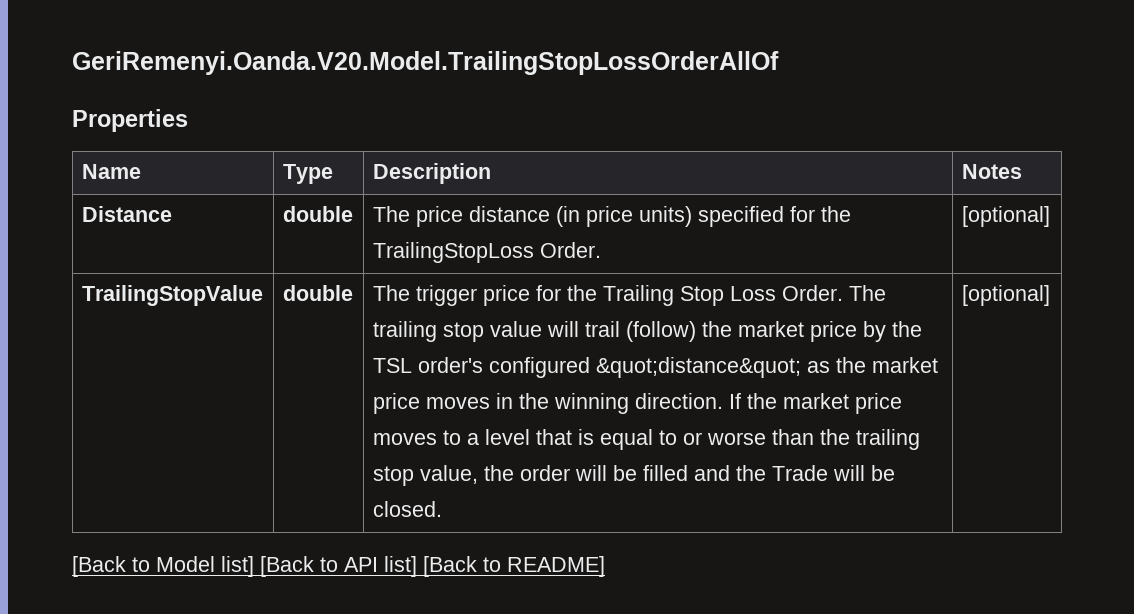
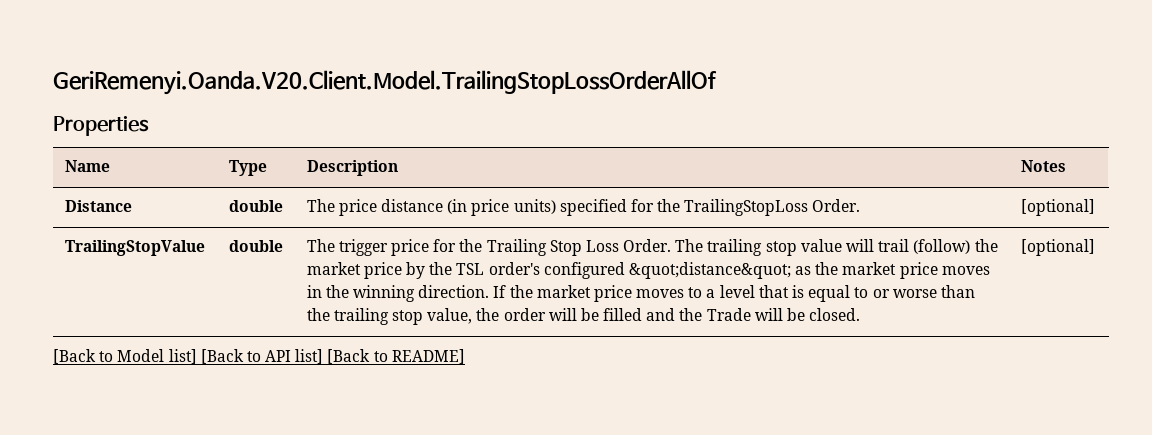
- GeriRemenyi.Oanda.V20.Model.TrailingStopLossOrderAllOf
+ GeriRemenyi.Oanda.V20.Client.Model.TrailingStopLossOrderAllOf

